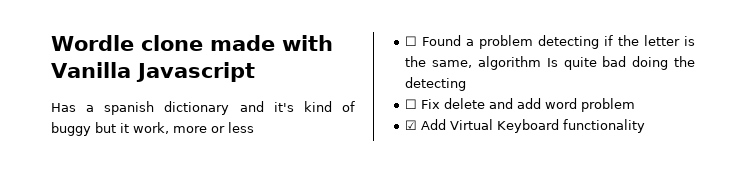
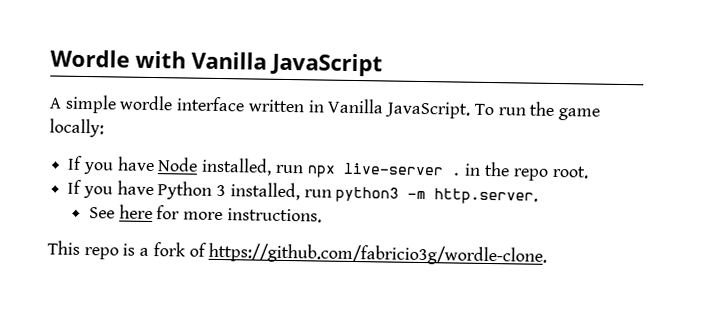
- Wordle clone made with Vanilla Javascript
- Has a spanish dictionary and it's kind of buggy but it work, more or less
- ☐ Found a problem detecting if the letter is the same, algorithm Is quite bad doing the detecting
- ☐ Fix delete and add word problem
- ☑ Add Virtual Keyboard functionality
+ Wordle with Vanilla JavaScript
+ A simple wordle interface written in Vanilla JavaScript. To run the game locally:
+ If you have Node installed, run npx live-server . in the repo root.
+ If you have Python 3 installed, run python3 -m http.server.
+ See here for more instructions.
+ This repo is a fork of https://github.com/fabricio3g/wordle-clone.

